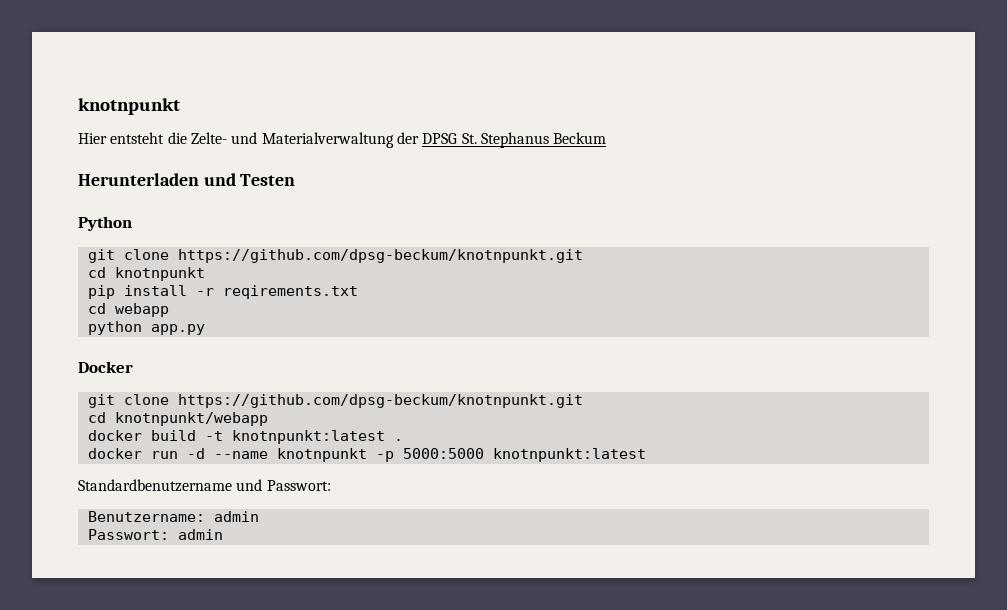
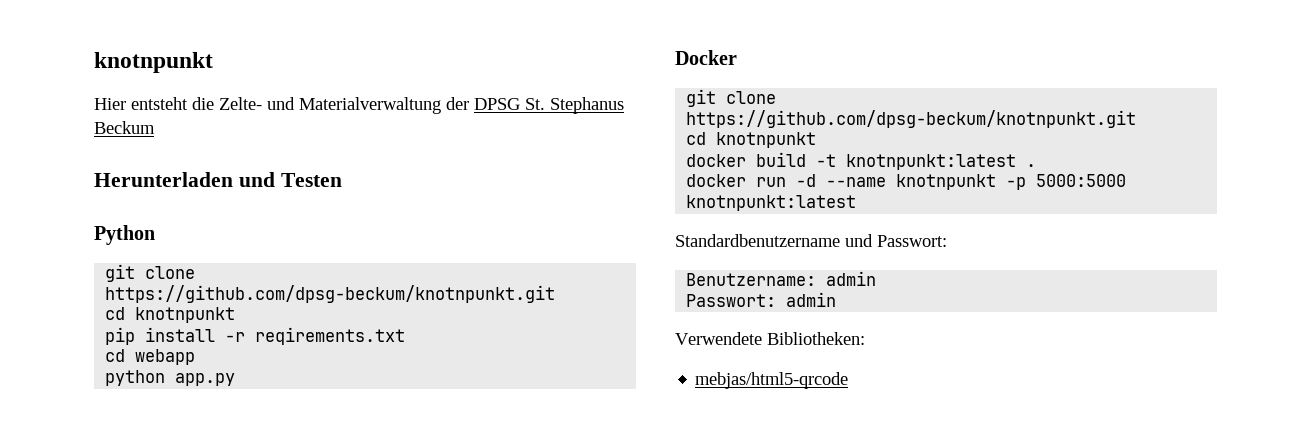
  Docker
  git clone https://github.com/dpsg-beckum/knotnpunkt.git
- cd knotnpunkt/webapp
+ cd knotnpunkt
+ Verwendete Bibliotheken:
+ mebjas/html5-qrcode

